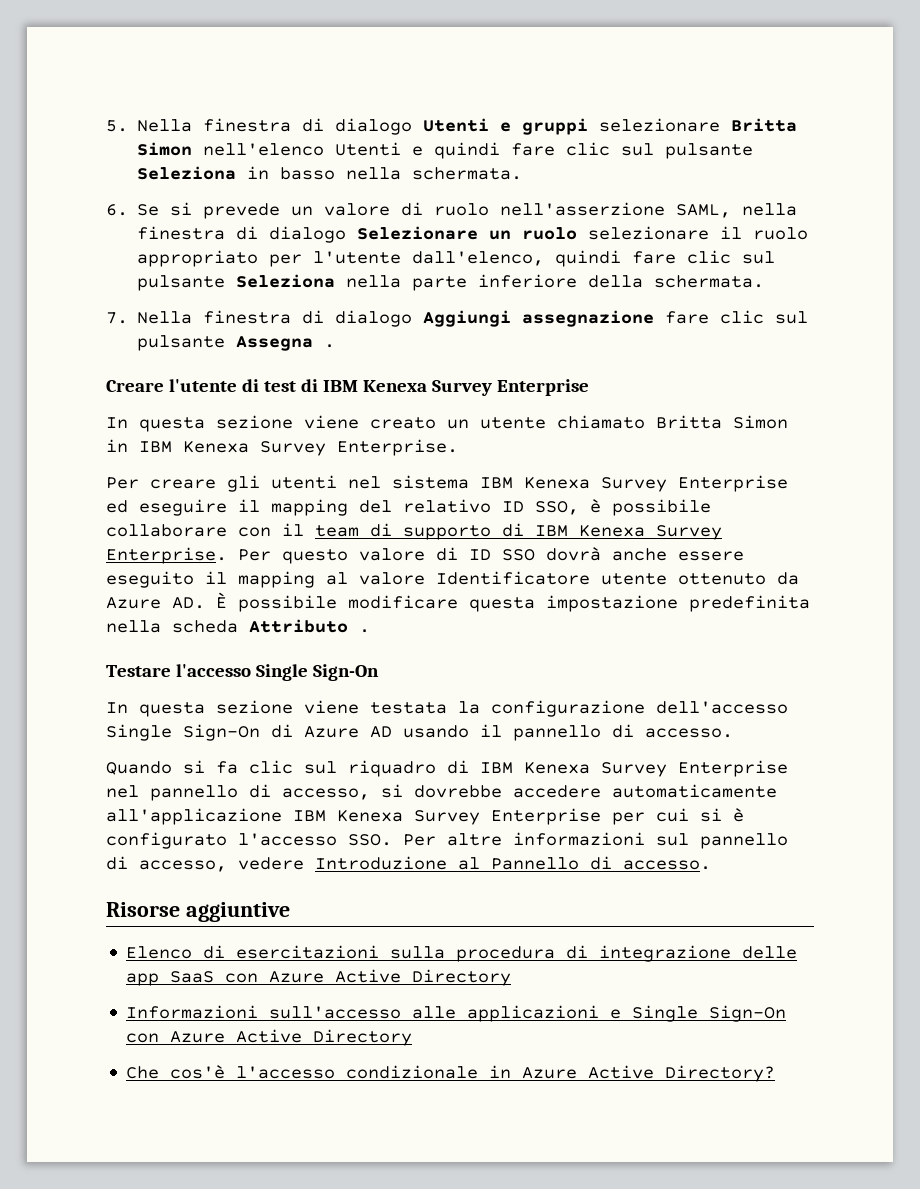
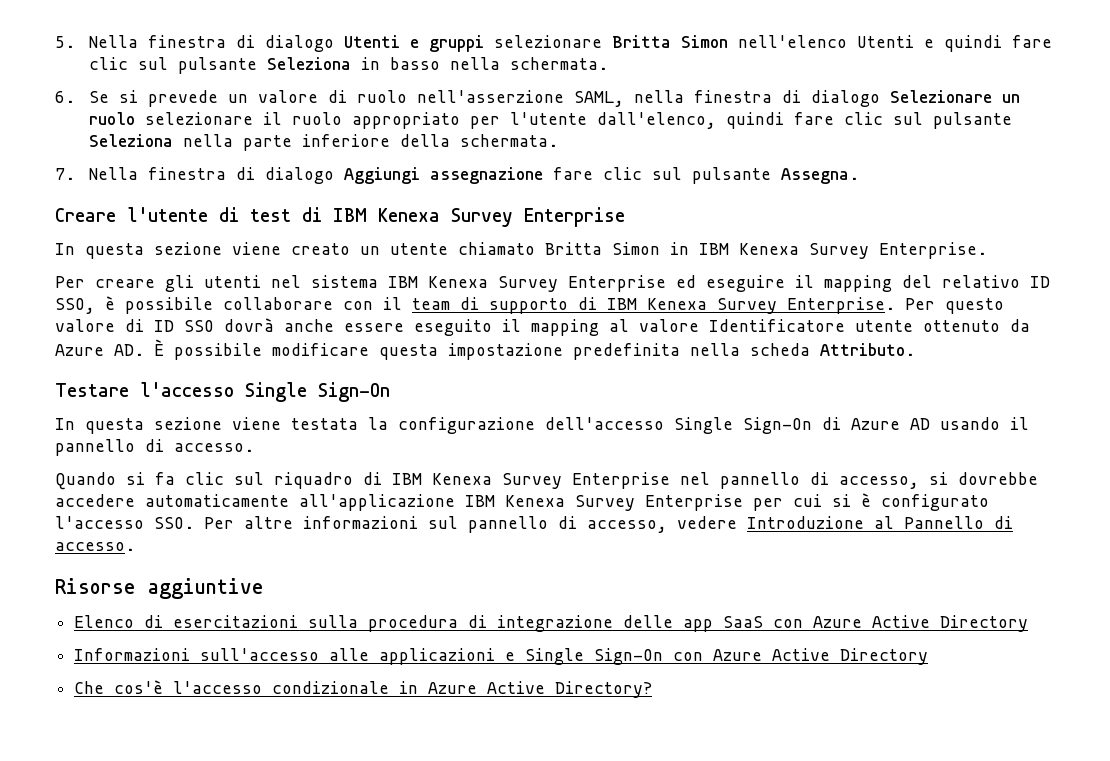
- 7. Nella finestra di dialogo Aggiungi assegnazione fare clic sul pulsante Assegna .
+ 7. Nella finestra di dialogo Aggiungi assegnazione fare clic sul pulsante Assegna.
- Per questo valore di ID SSO dovrà anche essere eseguito il mapping al valore Identificatore utente ottenuto da Azure AD. È possibile modificare questa impostazione predefinita nella scheda Attributo .
+ Per questo valore di ID SSO dovrà anche essere eseguito il mapping al valore Identificatore utente ottenuto da Azure AD. È possibile modificare questa impostazione predefinita nella scheda Attributo.

